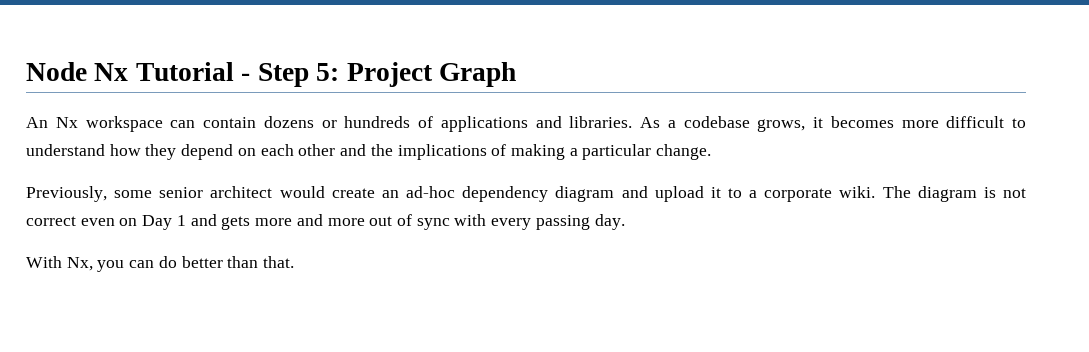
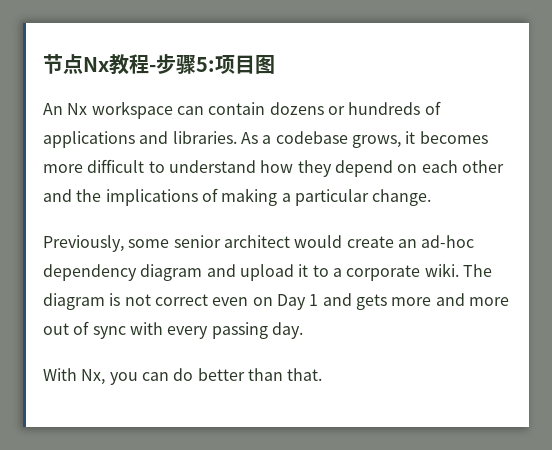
- Node Nx Tutorial - Step 5: Project Graph
+ 节点Nx教程-步骤5:项目图

